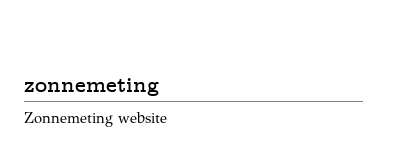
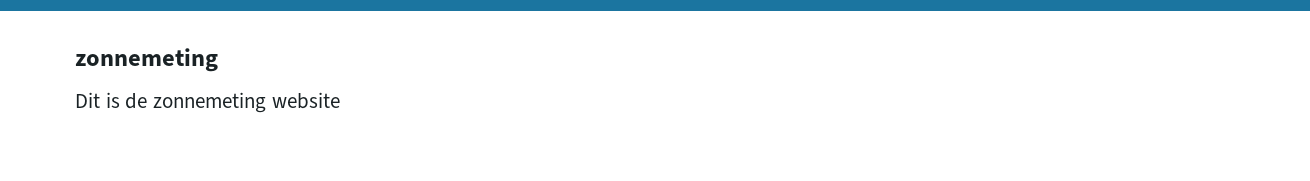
- Zonnemeting website
+ Dit is de zonnemeting website

